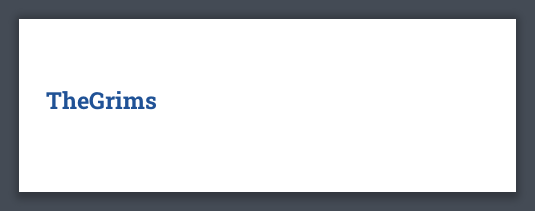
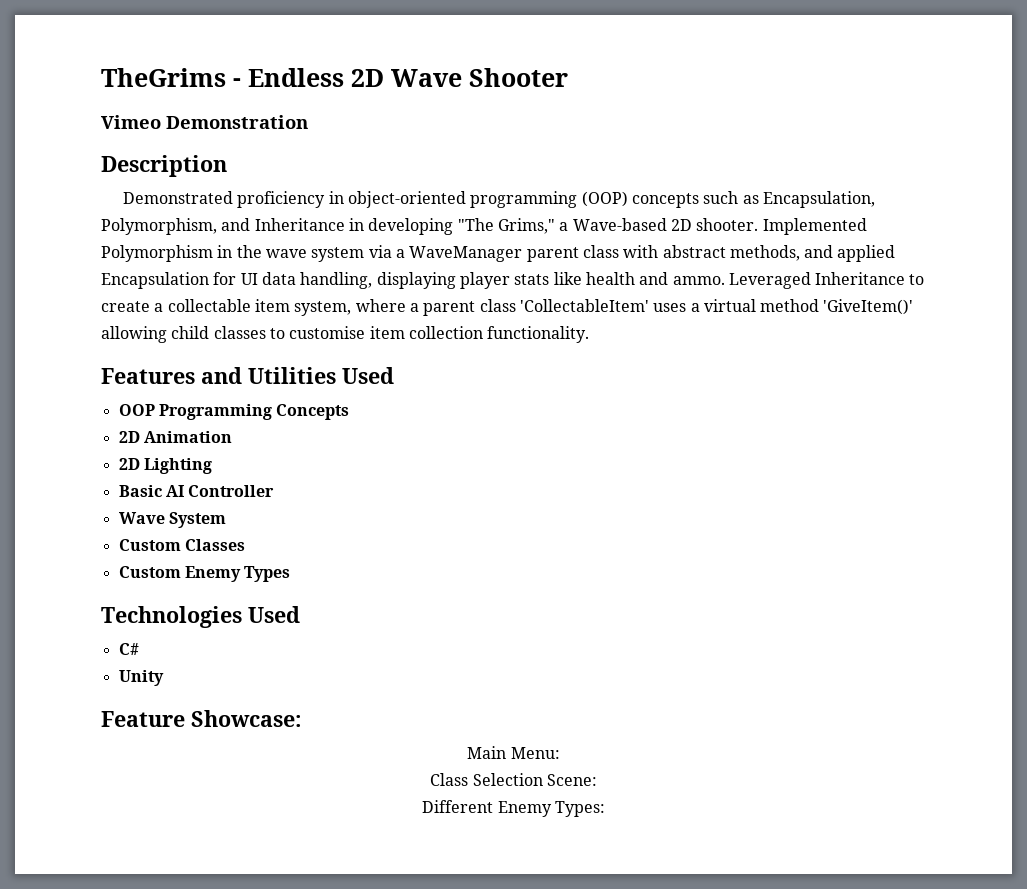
- TheGrims
+ TheGrims - Endless 2D Wave Shooter
+ Vimeo Demonstration
+ Description
+ Demonstrated proficiency in object-oriented programming (OOP) concepts such as Encapsulation, Polymorphism, and Inheritance in developing "The Grims," a Wave-based 2D shooter. Implemented Polymorphism in the wave system via a WaveManager parent class with abstract methods, and applied Encapsulation for UI data handling, displaying player stats like health and ammo. Leveraged Inheritance to create a collectable item system, where a parent class 'CollectableItem' uses a virtual method 'GiveItem()' allowing child classes to customise item collection functionality.
+ Features and Utilities Used
+ OOP Programming Concepts
+ 2D Animation
+ 2D Lighting
+ Basic AI Controller
+ Wave System
+ Custom Classes
+ Custom Enemy Types
+ Technologies Used
+ C#
+ Unity
+ Feature Showcase:
+ Main Menu:
+ Class Selection Scene:
+ Different Enemy Types:

